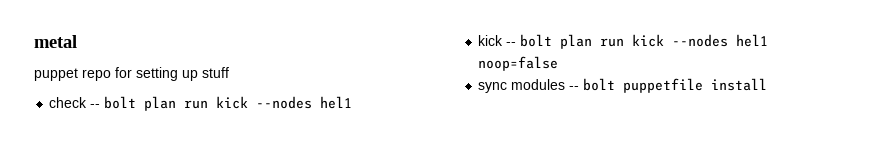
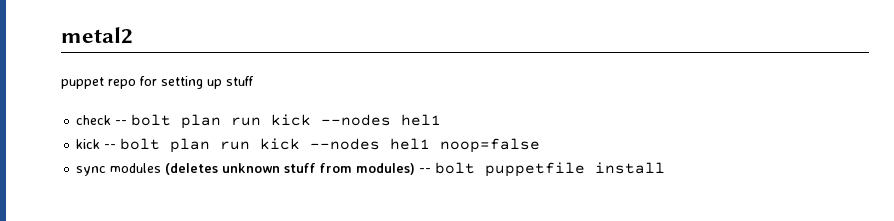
- metal
+ metal2
- sync modules -- bolt puppetfile install
+ sync modules (deletes unknown stuff from modules) -- bolt puppetfile install

